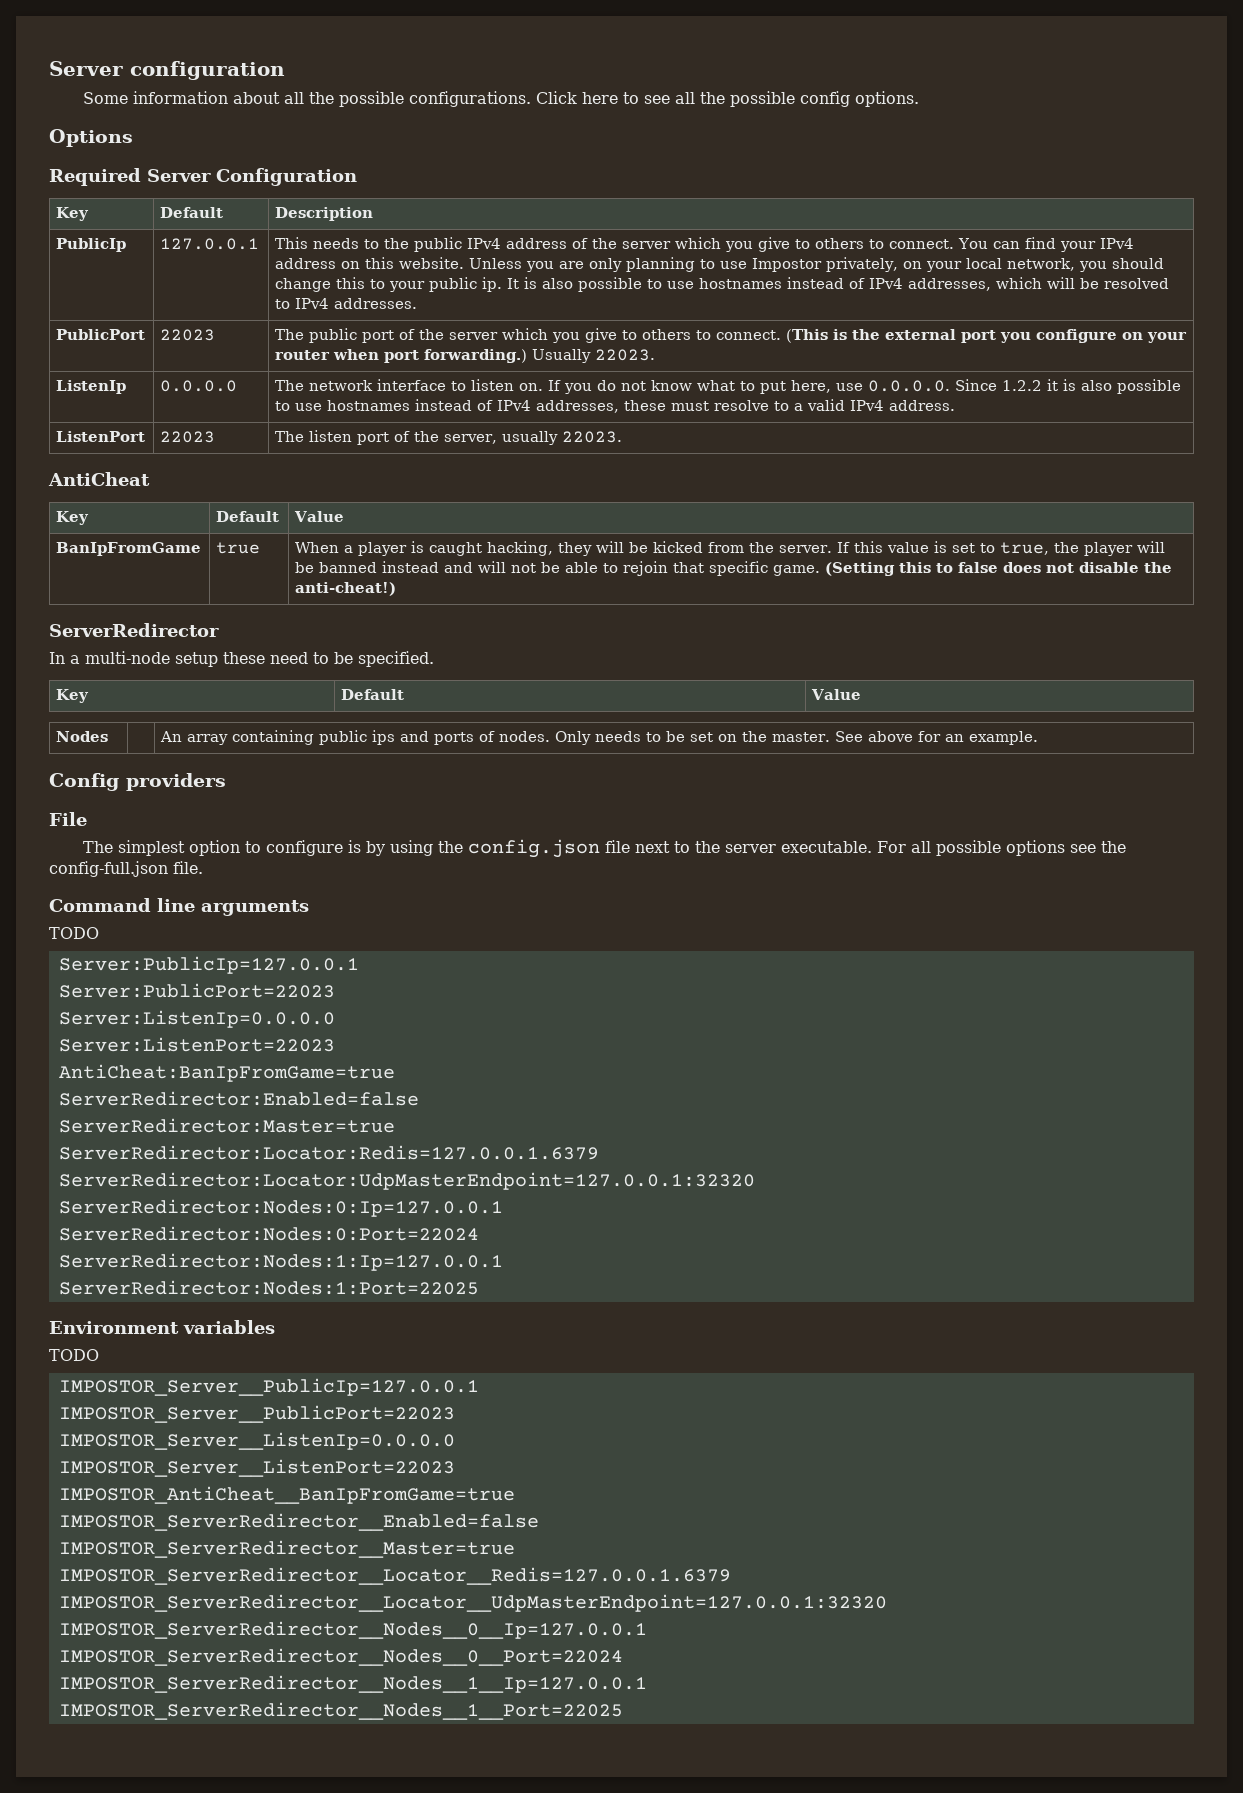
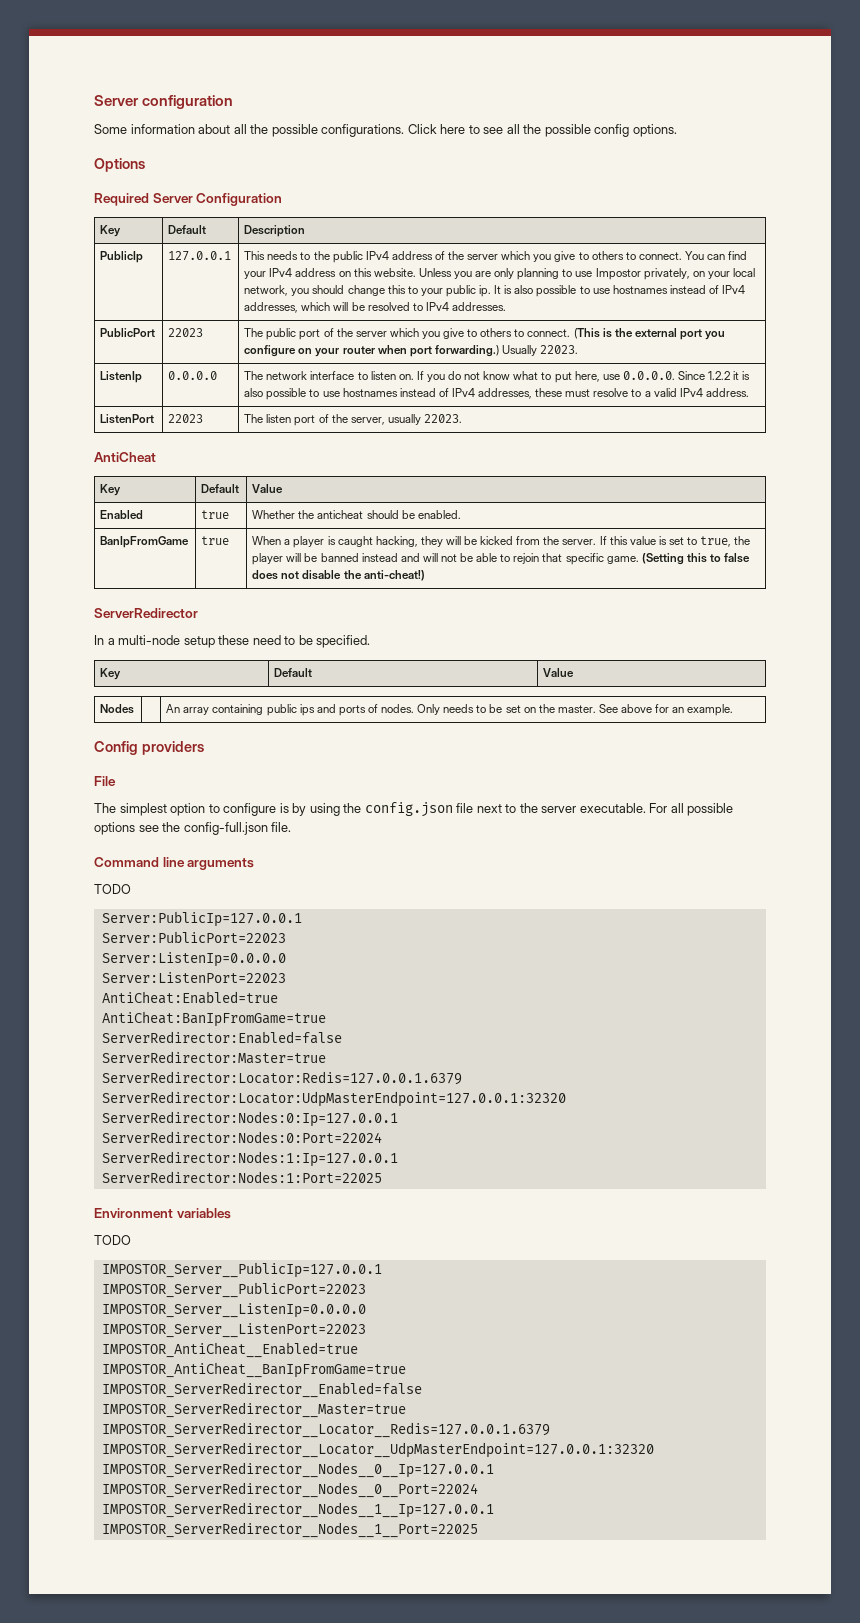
+ Enabled | true | Whether the anticheat should be enabled.
+ AntiCheat:Enabled=true
+ IMPOSTOR_AntiCheat__Enabled=true

